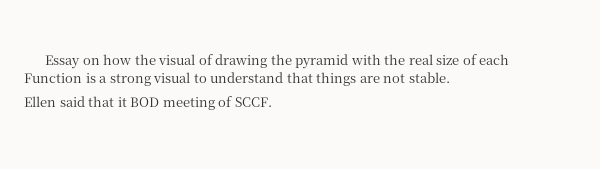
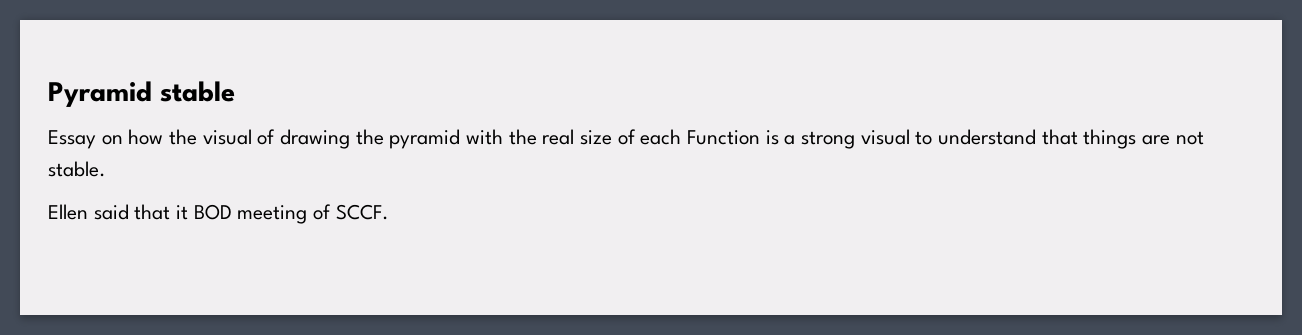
+ Pyramid stable

